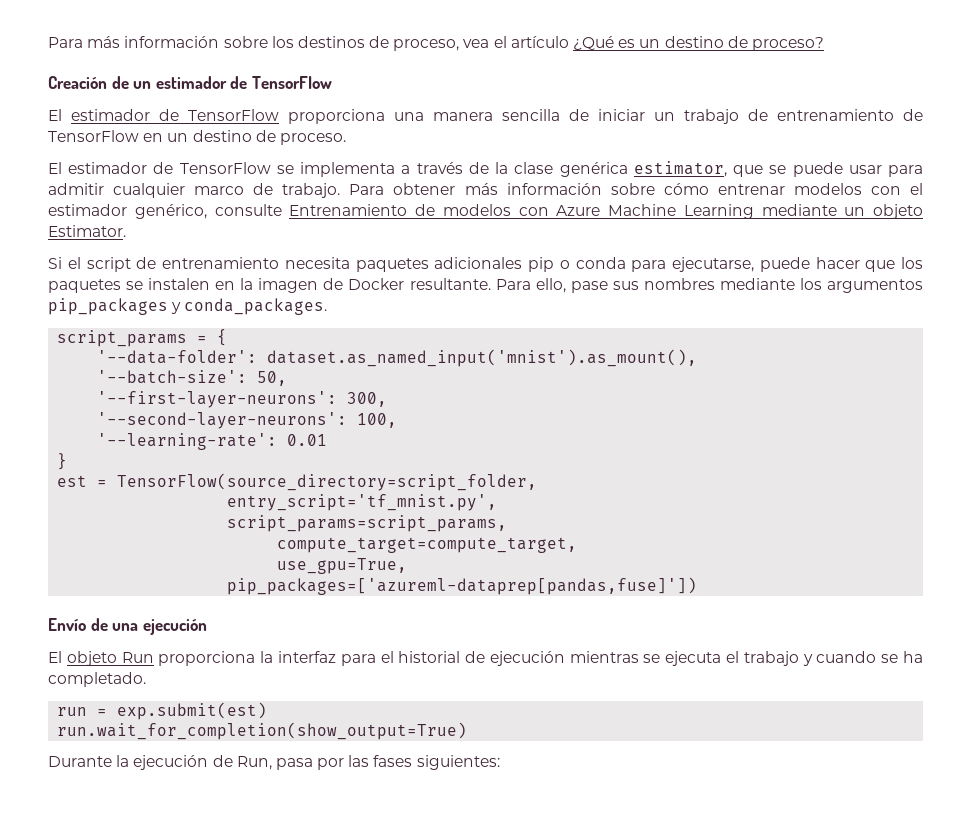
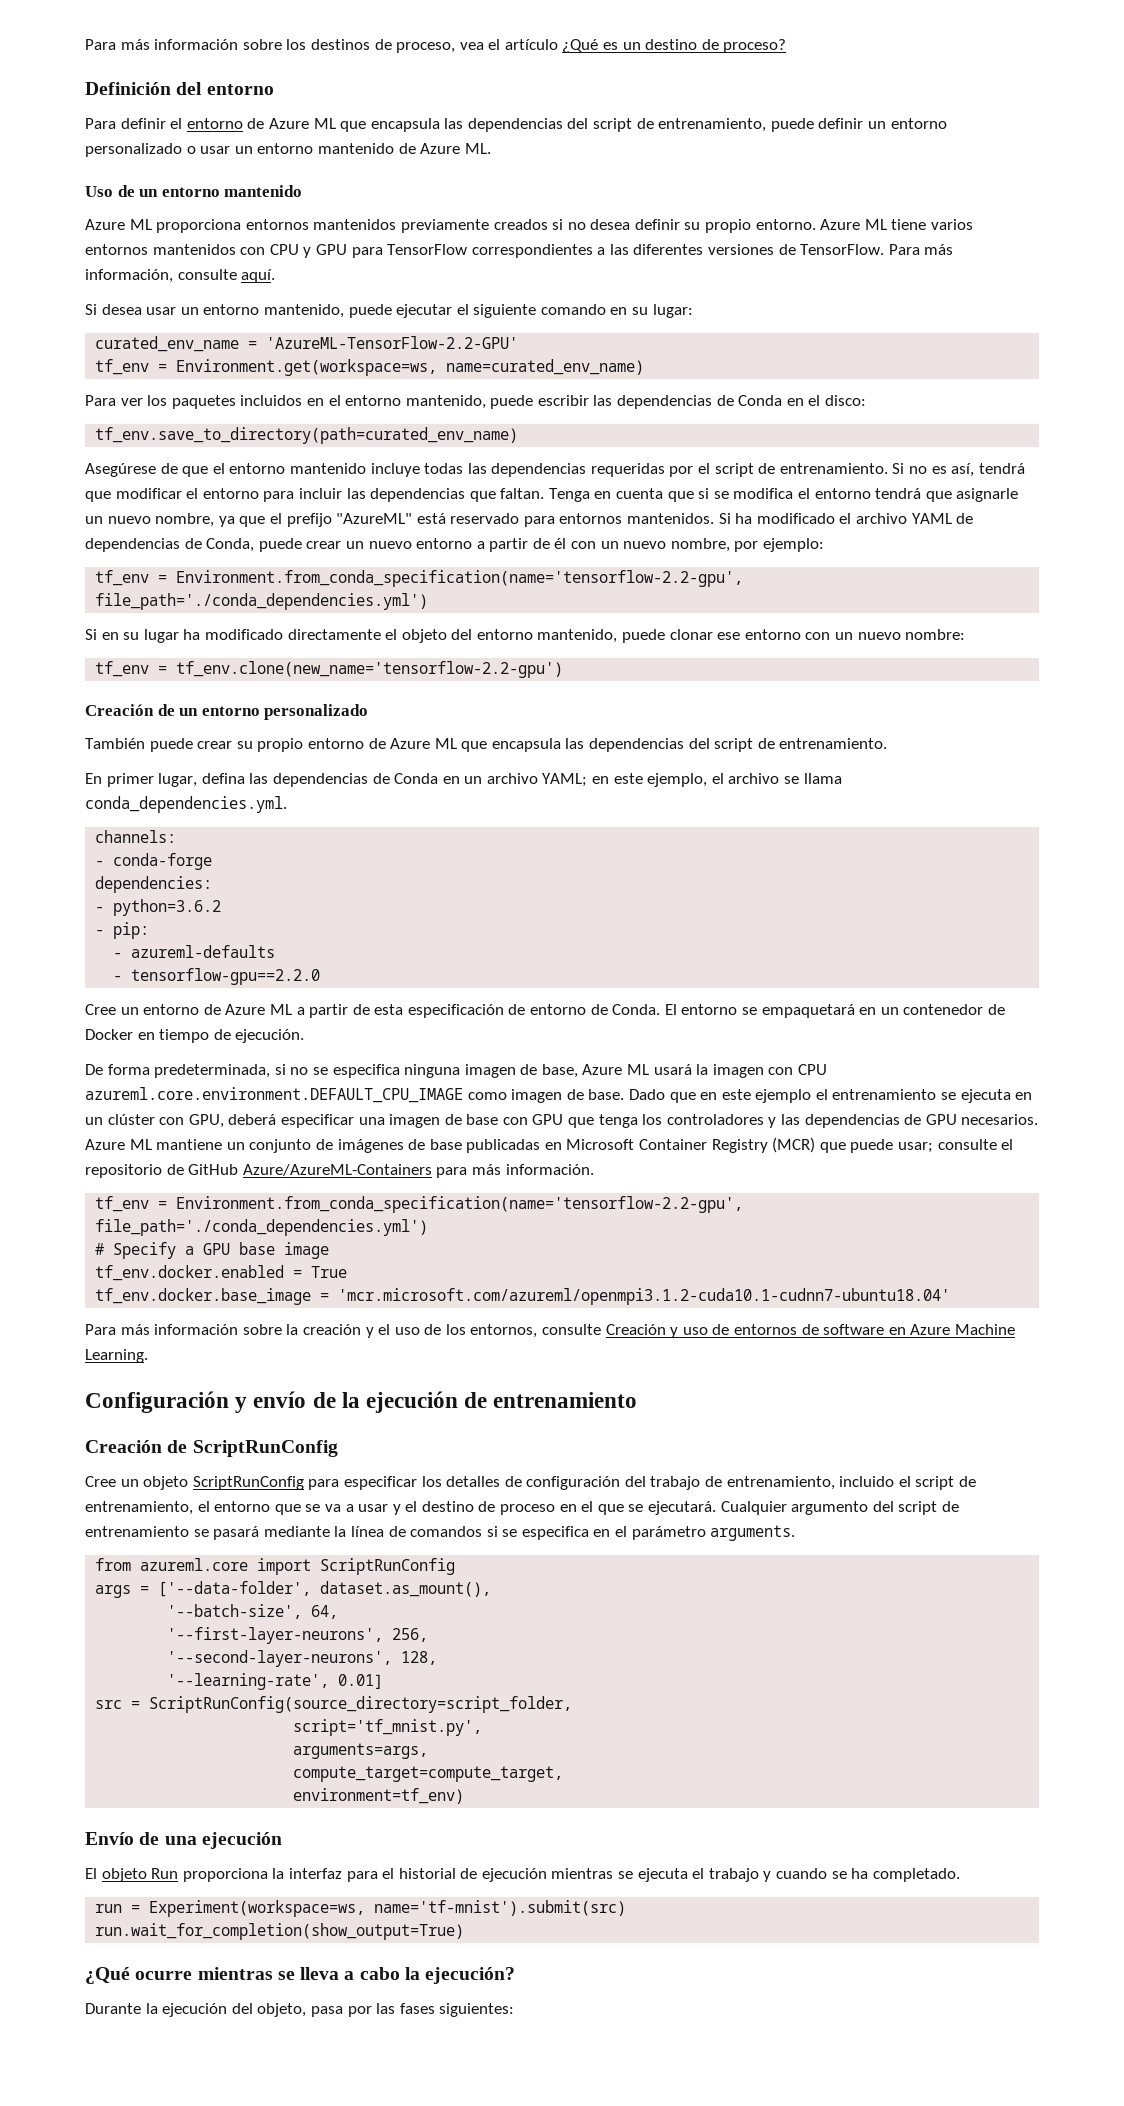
- Creación de un estimador de TensorFlow
- El estimador de TensorFlow proporciona una manera sencilla de iniciar un trabajo de entrenamiento de TensorFlow en un destino de proceso.
- El estimador de TensorFlow se implementa a través de la clase genérica estimator, que se puede usar para admitir cualquier marco de trabajo. Para obtener más información sobre cómo entrenar modelos con el estimador genérico, consulte Entrenamiento de modelos con Azure Machine Learning mediante un objeto Estimator.
- Si el script de entrenamiento necesita paquetes adicionales pip o conda para ejecutarse, puede hacer que los paquetes se instalen en la imagen de Docker resultante. Para ello, pase sus nombres mediante los argumentos pip_packages y conda_packages.
- script_params = {
- '--data-folder': dataset.as_named_input('mnist').as_mount(),
- '--batch-size': 50,
- '--first-layer-neurons': 300,
- '--second-layer-neurons': 100,
- '--learning-rate': 0.01
- }
- est = TensorFlow(source_directory=script_folder,
- entry_script='tf_mnist.py',
- script_params=script_params,
+ Definición del entorno
+ Para definir el entorno de Azure ML que encapsula las dependencias del script de entrenamiento, puede definir un entorno personalizado o usar un entorno mantenido de Azure ML.
+ Uso de un entorno mantenido
+ Azure ML proporciona entornos mantenidos previamente creados si no desea definir su propio entorno. Azure ML tiene varios entornos mantenidos con CPU y GPU para TensorFlow correspondientes a las diferentes versiones de TensorFlow. Para más información, consulte aquí.
+ Si desea usar un entorno mantenido, puede ejecutar el siguiente comando en su lugar:
+ curated_env_name = 'AzureML-TensorFlow-2.2-GPU'
+ tf_env = Environment.get(workspace=ws, name=curated_env_name)
+ Para ver los paquetes incluidos en el entorno mantenido, puede escribir las dependencias de Conda en el disco:
+ tf_env.save_to_directory(path=curated_env_name)
+ Asegúrese de que el entorno mantenido incluye todas las dependencias requeridas por el script de entrenamiento. Si no es así, tendrá que modificar el entorno para incluir las dependencias que faltan. Tenga en cuenta que si se modifica el entorno tendrá que asignarle un nuevo nombre, ya que el prefijo "AzureML" está reservado para entornos mantenidos. Si ha modificado el archivo YAML de dependencias de Conda, puede crear un nuevo entorno a partir de él con un nuevo nombre, por ejemplo:
+ tf_env = Environment.from_conda_specification(name='tensorflow-2.2-gpu', file_path='./conda_dependencies.yml')
+ Si en su lugar ha modificado directamente el objeto del entorno mantenido, puede clonar ese entorno con un nuevo nombre:
+ tf_env = tf_env.clone(new_name='tensorflow-2.2-gpu')
+ Creación de un entorno personalizado
+ También puede crear su propio entorno de Azure ML que encapsula las dependencias del script de entrenamiento.
+ En primer lugar, defina las dependencias de Conda en un archivo YAML; en este ejemplo, el archivo se llama conda_dependencies.yml.
+ channels:
+ - conda-forge
+ dependencies:
+ - python=3.6.2
+ - pip:
+ - azureml-defaults
+ - tensorflow-gpu==2.2.0
+ Cree un entorno de Azure ML a partir de esta especificación de entorno de Conda. El entorno se empaquetará en un contenedor de Docker en tiempo de ejecución.
+ De forma predeterminada, si no se especifica ninguna imagen de base, Azure ML usará la imagen con CPU azureml.core.environment.DEFAULT_CPU_IMAGE como imagen de base. Dado que en este ejemplo el entrenamiento se ejecuta en un clúster con GPU, deberá especificar una imagen de base con GPU que tenga los controladores y las dependencias de GPU necesarios. Azure ML mantiene un conjunto de imágenes de base publicadas en Microsoft Container Registry (MCR) que puede usar; consulte el repositorio de GitHub Azure/AzureML-Containers para más información.
+ tf_env = Environment.from_conda_specification(name='tensorflow-2.2-gpu', file_path='./conda_dependencies.yml')
+ # Specify a GPU base image
+ tf_env.docker.enabled = True
+ tf_env.docker.base_image = 'mcr.microsoft.com/azureml/openmpi3.1.2-cuda10.1-cudnn7-ubuntu18.04'
+ Para más información sobre la creación y el uso de los entornos, consulte Creación y uso de entornos de software en Azure Machine Learning.
+ Configuración y envío de la ejecución de entrenamiento
+ Creación de ScriptRunConfig
+ Cree un objeto ScriptRunConfig para especificar los detalles de configuración del trabajo de entrenamiento, incluido el script de entrenamiento, el entorno que se va a usar y el destino de proceso en el que se ejecutará. Cualquier argumento del script de entrenamiento se pasará mediante la línea de comandos si se especifica en el parámetro arguments.
+ from azureml.core import ScriptRunConfig
+ args = ['--data-folder', dataset.as_mount(),
+ '--batch-size', 64,
+ '--first-layer-neurons', 256,
+ '--second-layer-neurons', 128,
+ '--learning-rate', 0.01]
+ src = ScriptRunConfig(source_directory=script_folder,
+ script='tf_mnist.py',
+ arguments=args,
- use_gpu=True,
- pip_packages=['azureml-dataprep[pandas,fuse]'])
+ environment=tf_env)
- run = exp.submit(est)
+ run = Experiment(workspace=ws, name='tf-mnist').submit(src)
+ ¿Qué ocurre mientras se lleva a cabo la ejecución?
- Durante la ejecución de Run, pasa por las fases siguientes:
+ Durante la ejecución del objeto, pasa por las fases siguientes:

